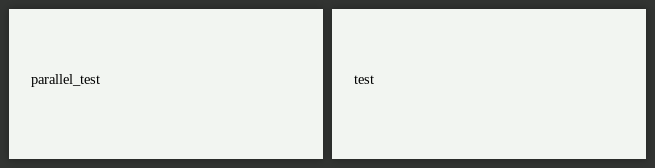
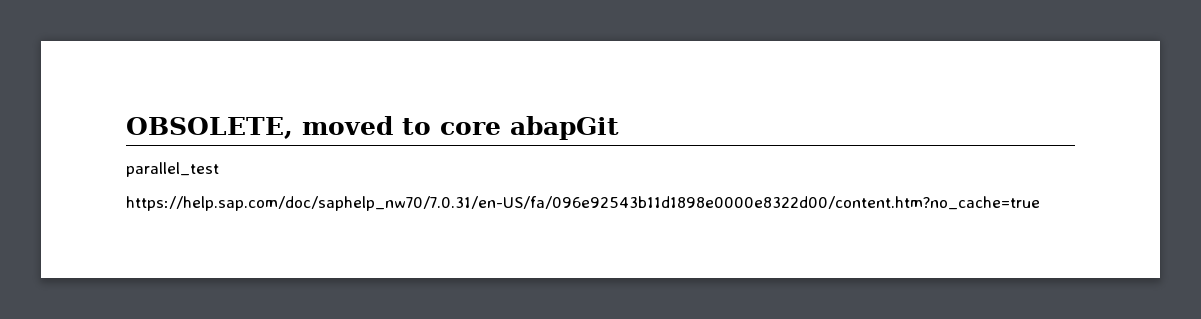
+ OBSOLETE, moved to core abapGit
- test
+ https://help.sap.com/doc/saphelp_nw70/7.0.31/en-US/fa/096e92543b11d1898e0000e8322d00/content.htm?no_cache=true

